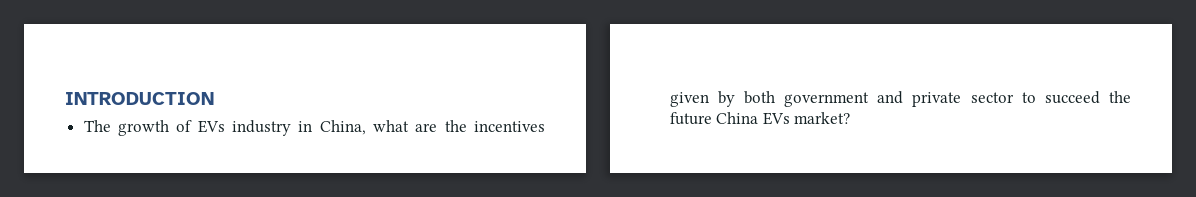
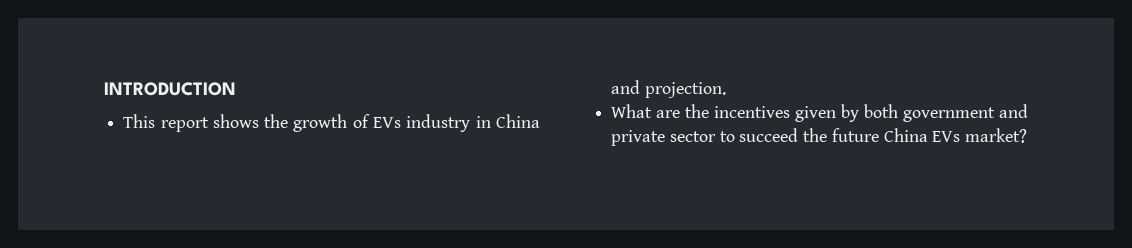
- The growth of EVs industry in China, what are the incentives given by both government and private sector to succeed the future China EVs market?
+ This report shows the growth of EVs industry in China and projection.
+ What are the incentives given by both government and private sector to succeed the future China EVs market?

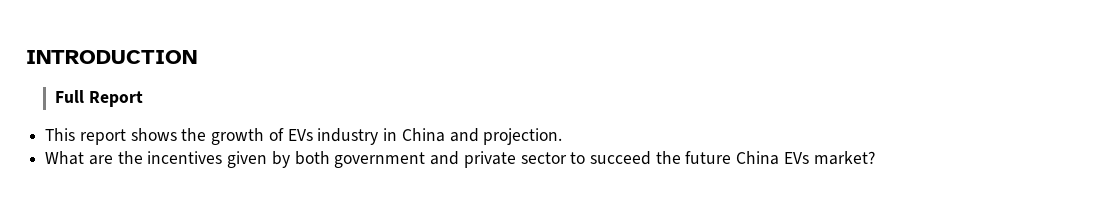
+ Full Report

